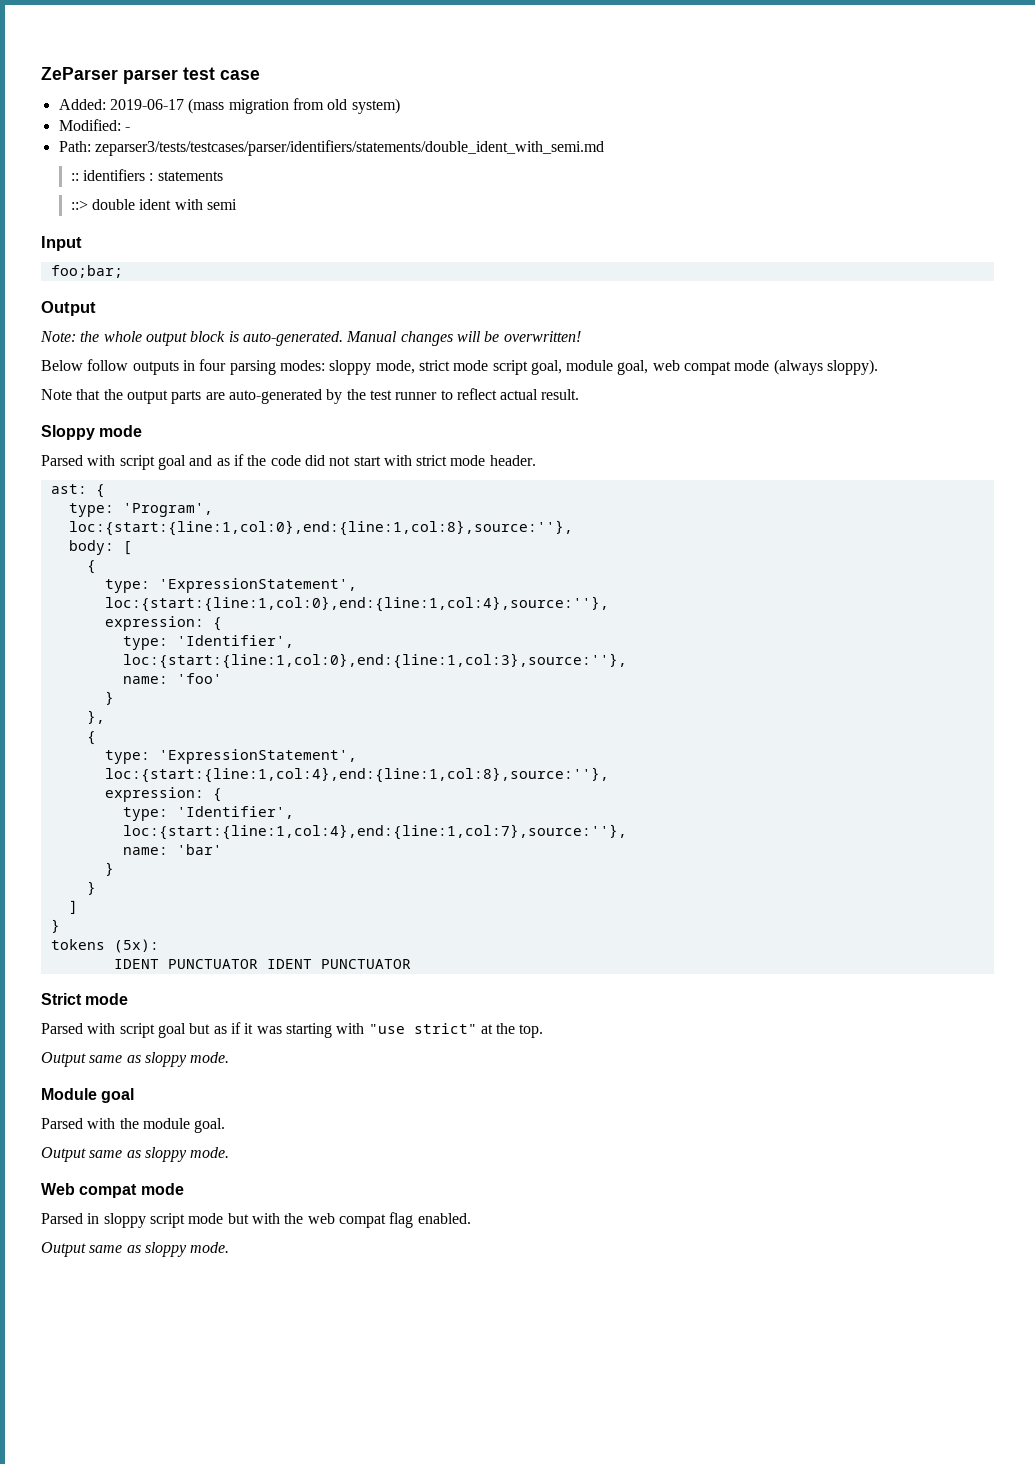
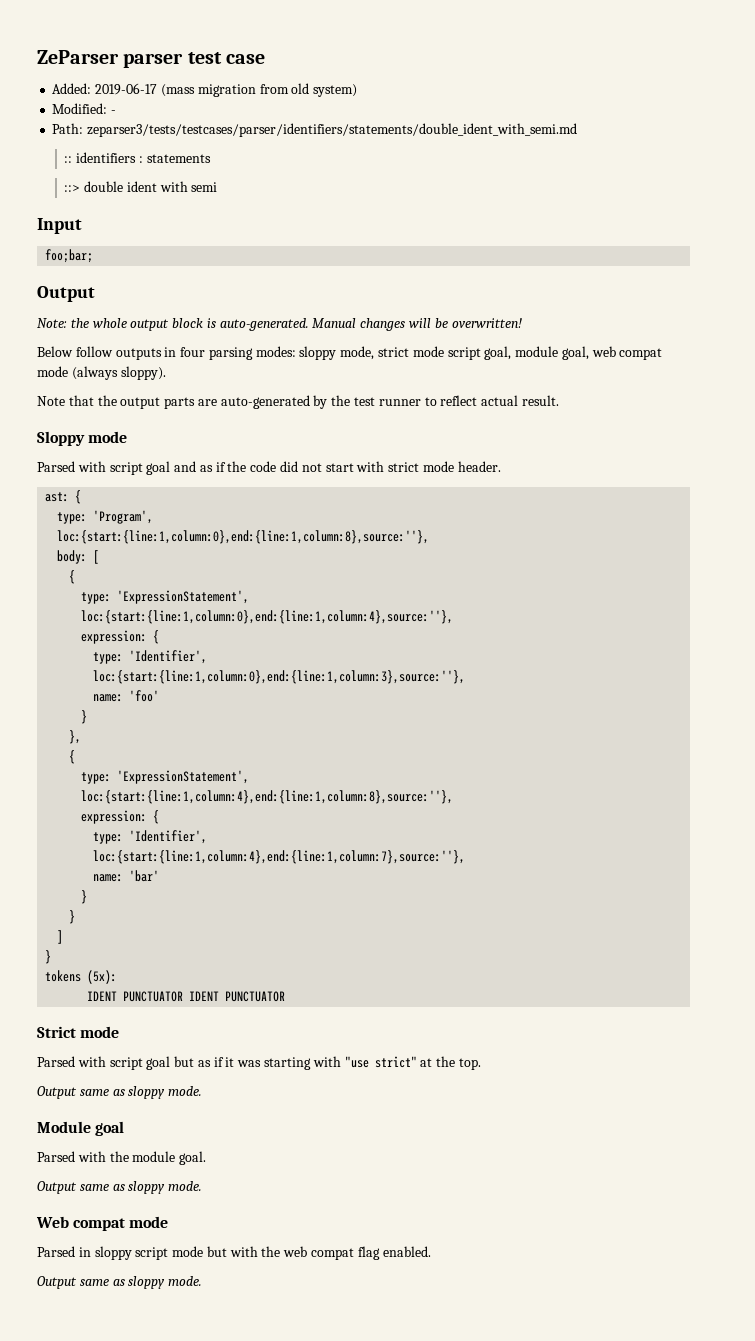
- loc:{start:{line:1,col:0},end:{line:1,col:8},source:''},
+ loc:{start:{line:1,column:0},end:{line:1,column:8},source:''},
- loc:{start:{line:1,col:0},end:{line:1,col:4},source:''},
+ loc:{start:{line:1,column:0},end:{line:1,column:4},source:''},
  expression: {
  type: 'Identifier',
- loc:{start:{line:1,col:0},end:{line:1,col:3},source:''},
+ loc:{start:{line:1,column:0},end:{line:1,column:3},source:''},
- loc:{start:{line:1,col:4},end:{line:1,col:8},source:''},
+ loc:{start:{line:1,column:4},end:{line:1,column:8},source:''},
  expression: {
  type: 'Identifier',
- loc:{start:{line:1,col:4},end:{line:1,col:7},source:''},
+ loc:{start:{line:1,column:4},end:{line:1,column:7},source:''},

